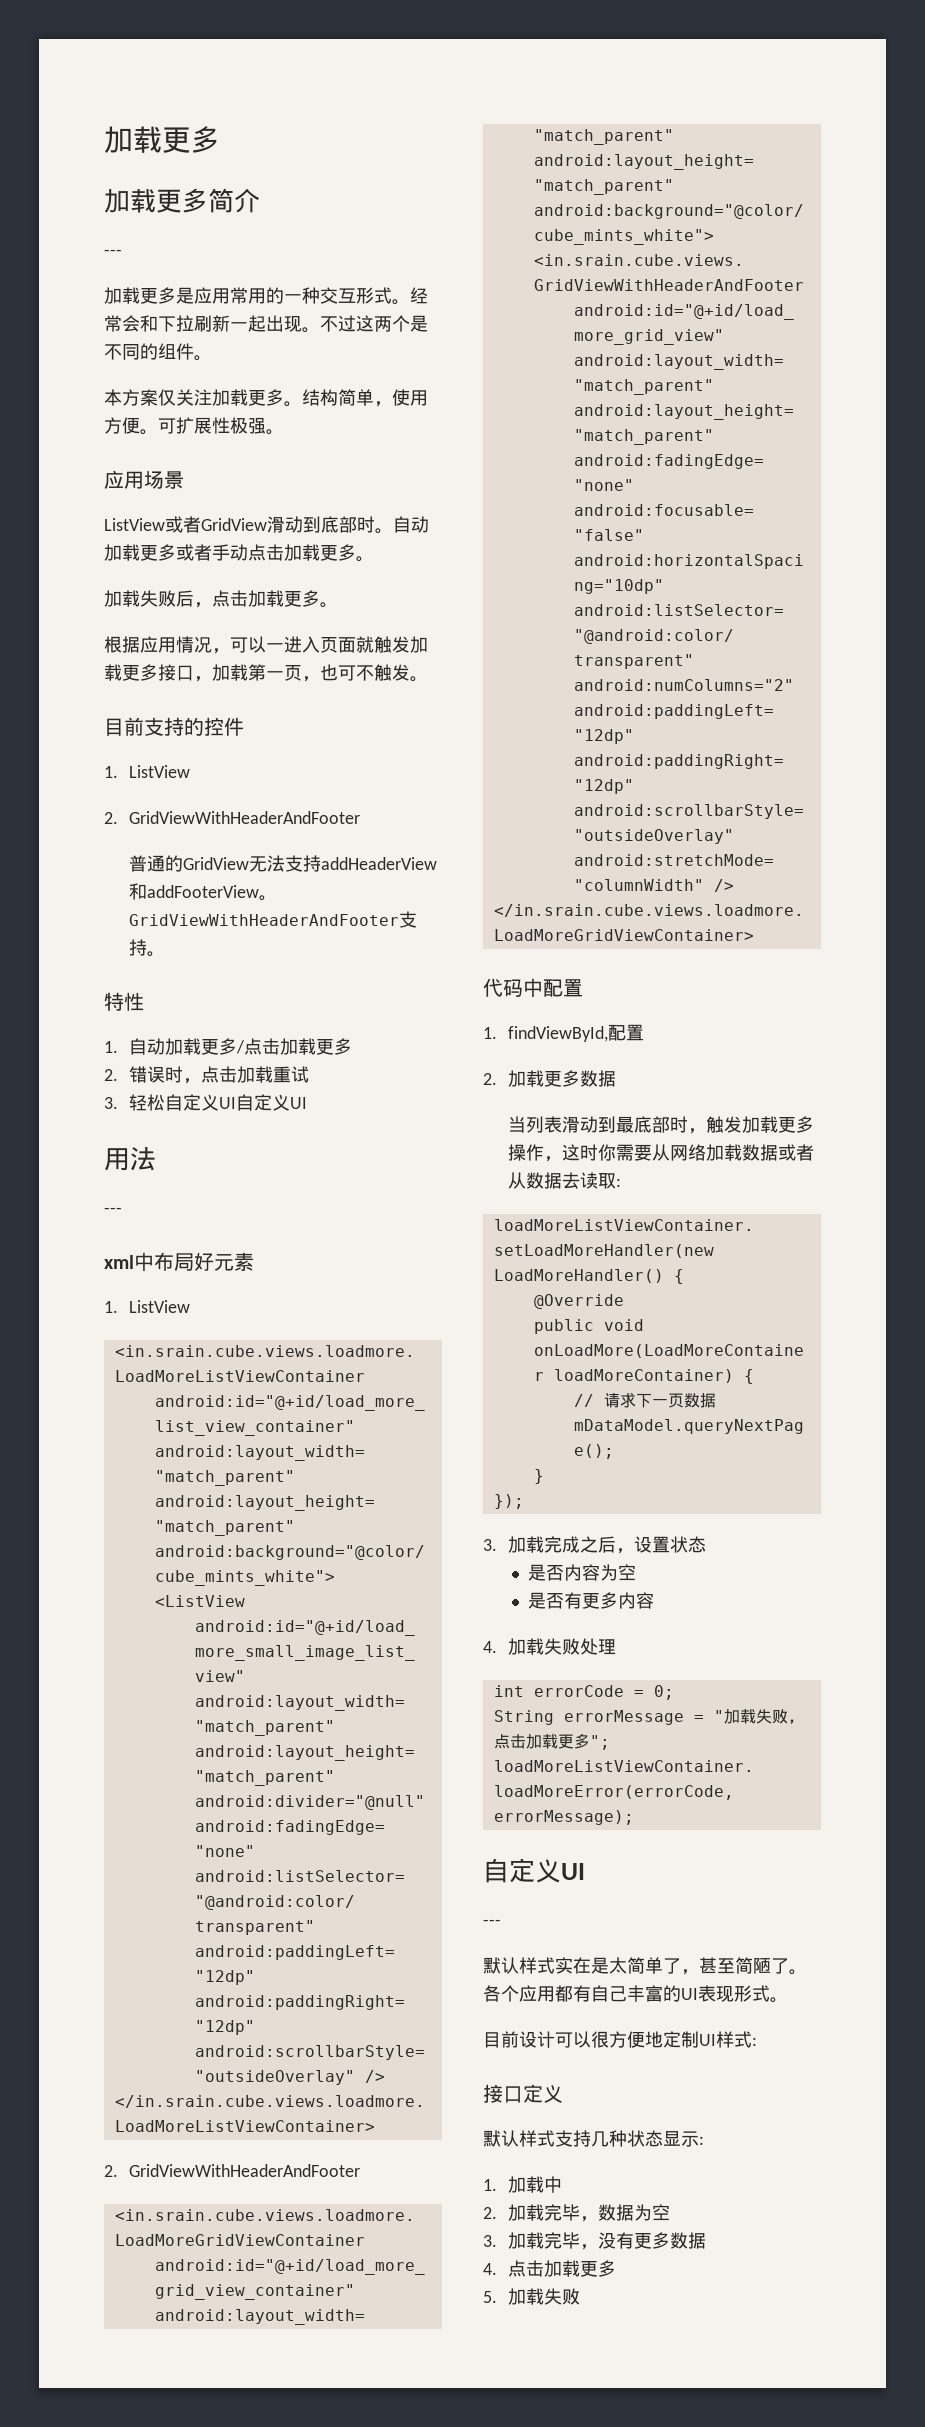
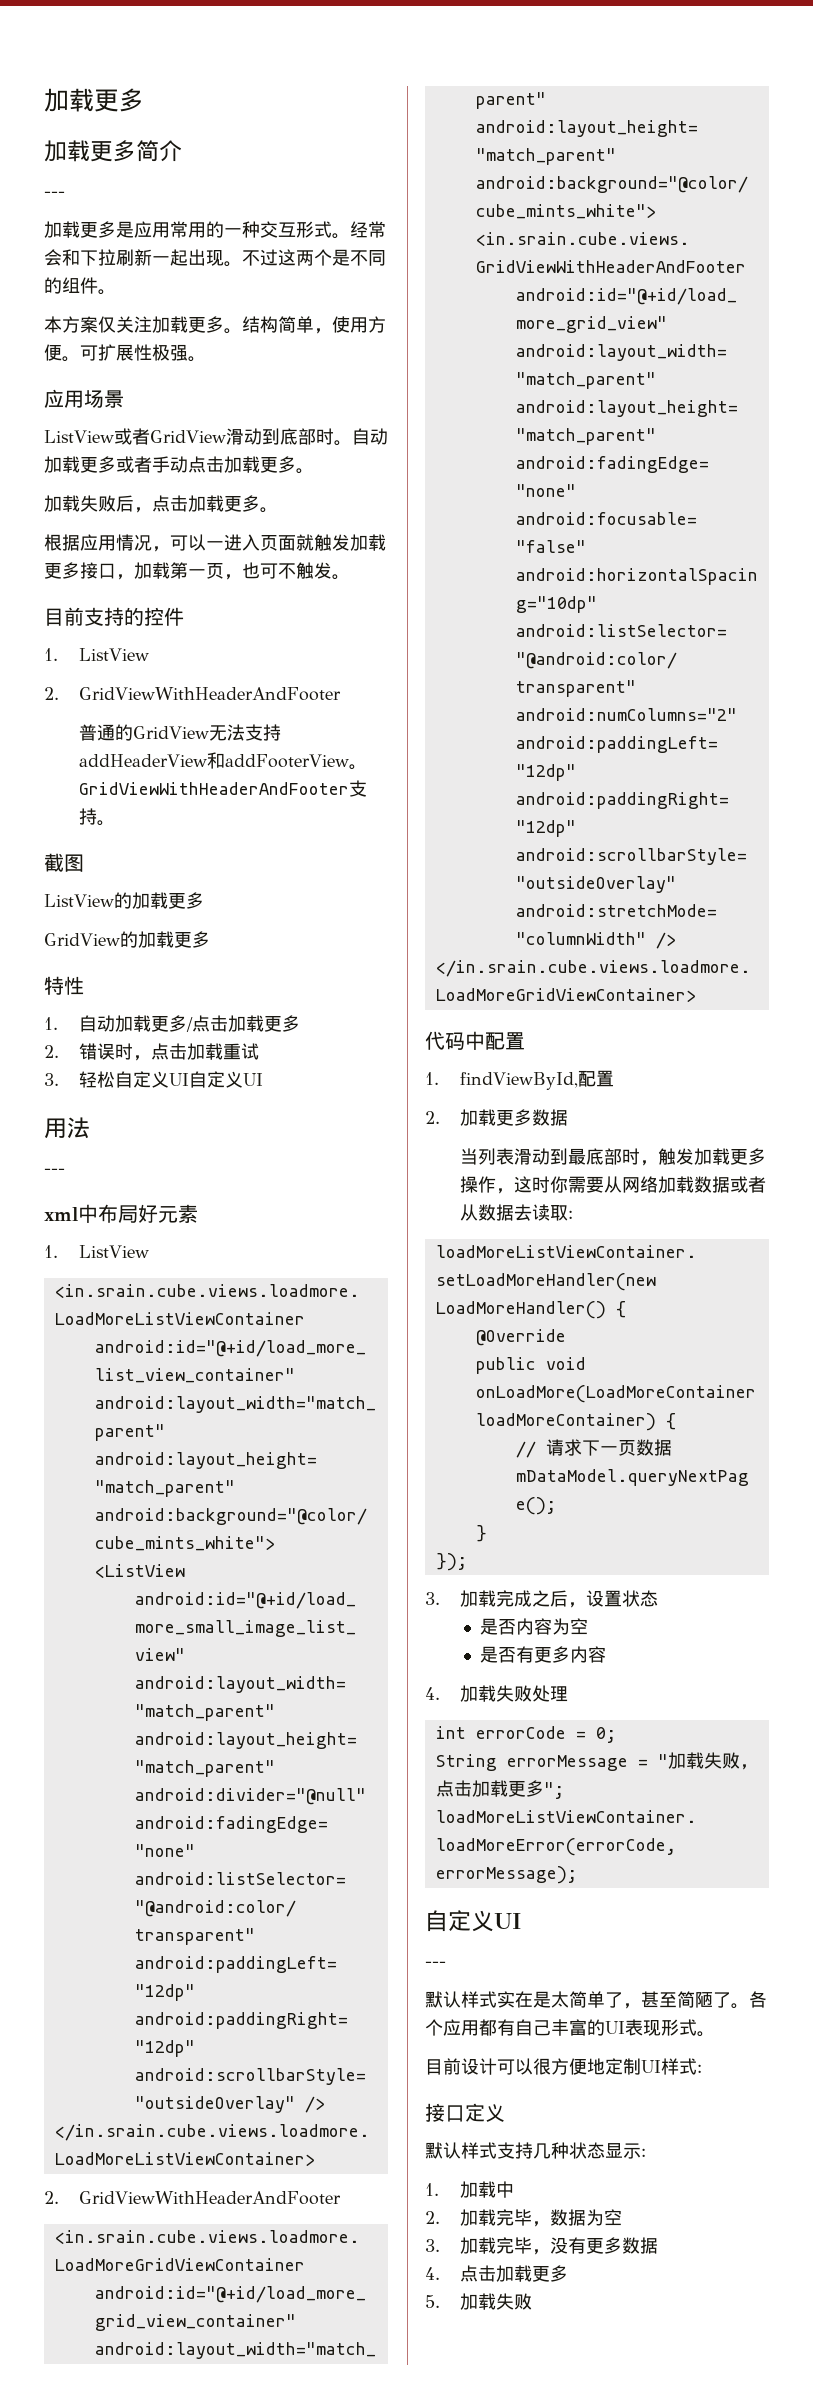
+ 截图
+ ListView的加载更多
+ GridView的加载更多

